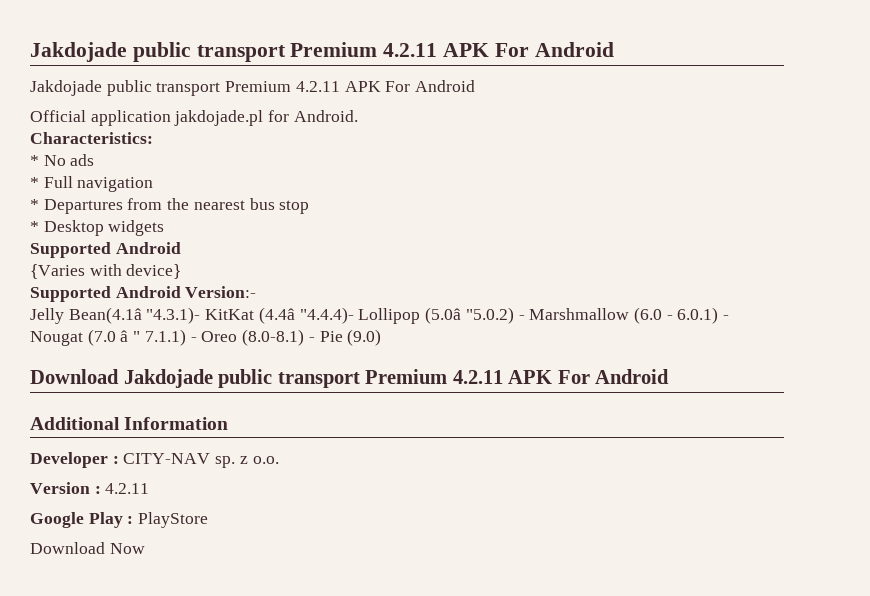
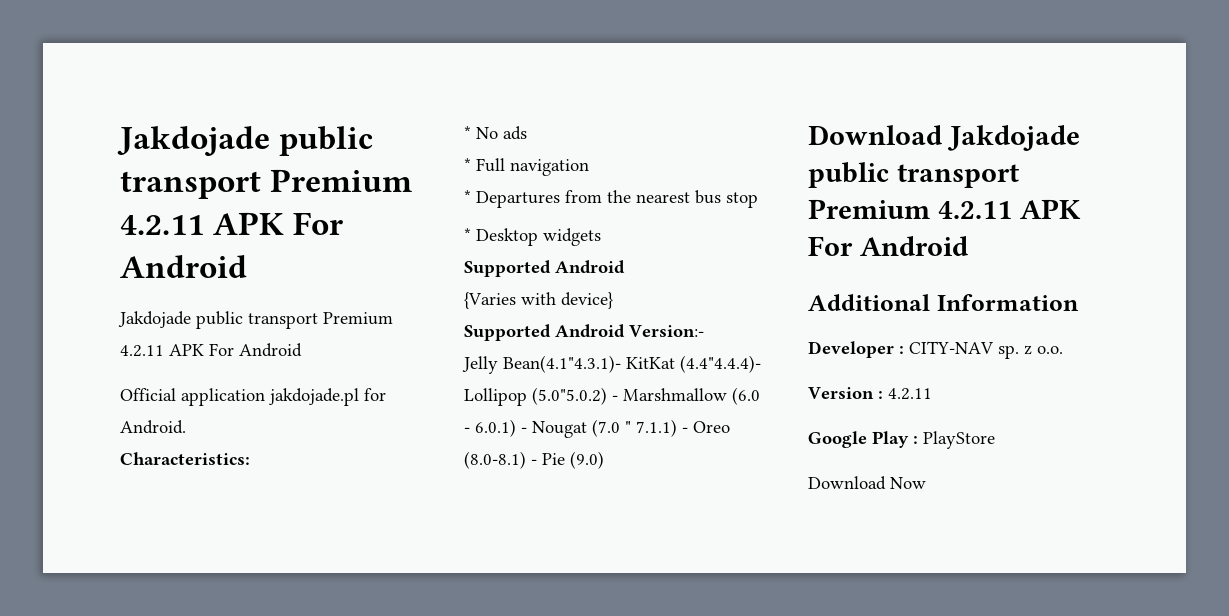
- Jelly Bean(4.1â "4.3.1)- KitKat (4.4â "4.4.4)- Lollipop (5.0â "5.0.2) - Marshmallow (6.0 - 6.0.1) - Nougat (7.0 â " 7.1.1) - Oreo (8.0-8.1) - Pie (9.0)
+ Jelly Bean(4.1"4.3.1)- KitKat (4.4"4.4.4)- Lollipop (5.0"5.0.2) - Marshmallow (6.0 - 6.0.1) - Nougat (7.0 " 7.1.1) - Oreo (8.0-8.1) - Pie (9.0)

